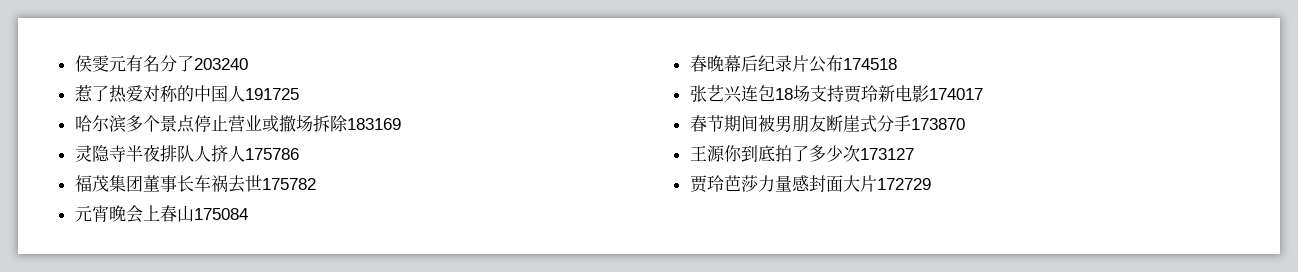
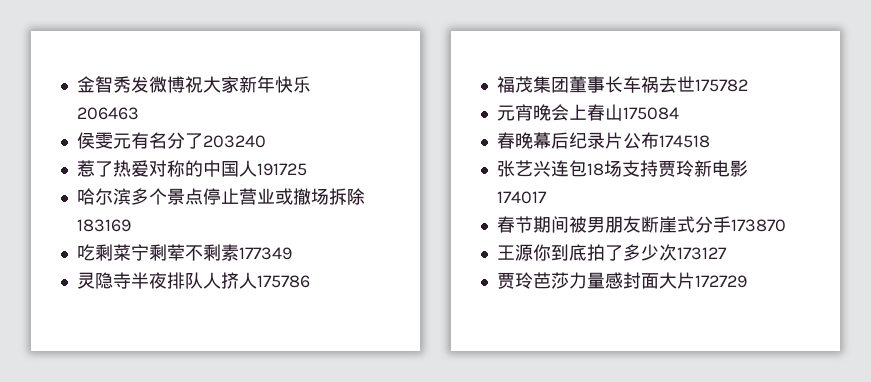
+ 金智秀发微博祝大家新年快乐206463
+ 吃剩菜宁剩荤不剩素177349

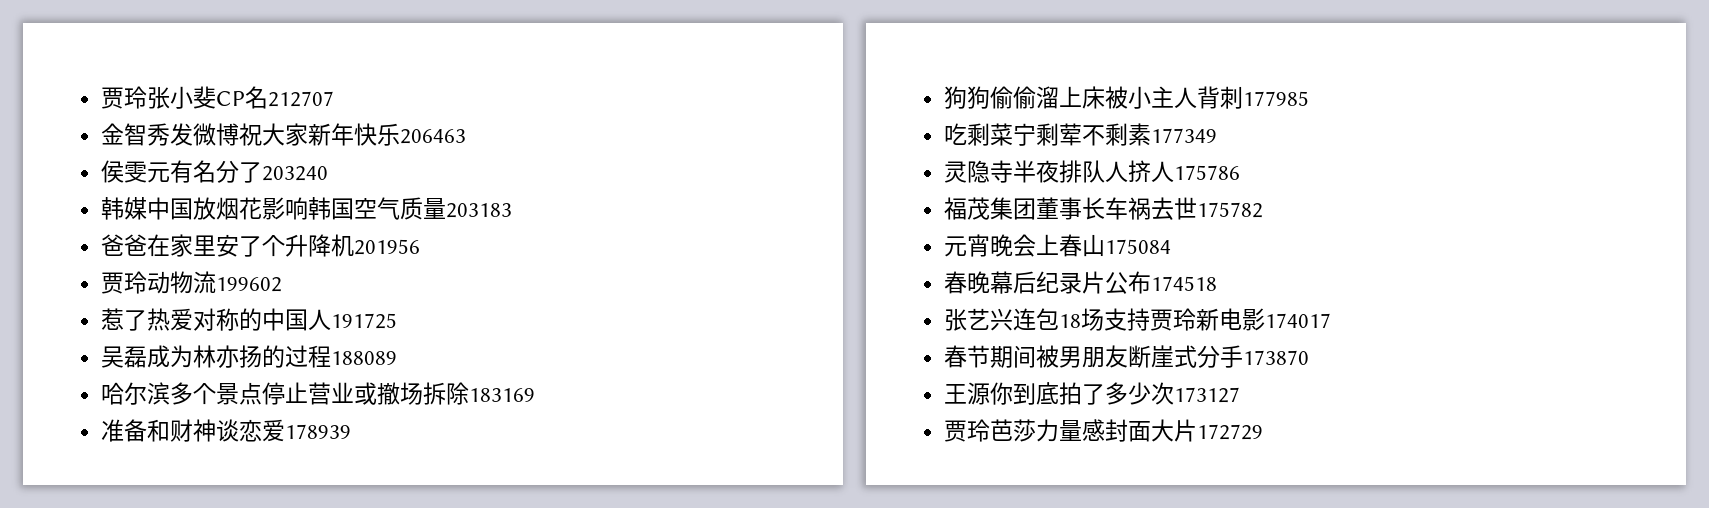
+ 贾玲张小斐CP名212707
+ 韩媒中国放烟花影响韩国空气质量203183
+ 爸爸在家里安了个升降机201956
+ 贾玲动物流199602
+ 吴磊成为林亦扬的过程188089
+ 准备和财神谈恋爱178939
+ 狗狗偷偷溜上床被小主人背刺177985

